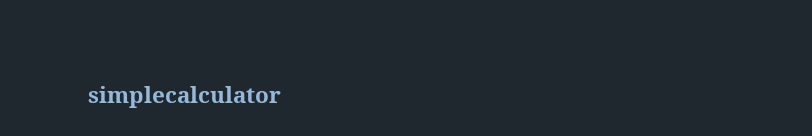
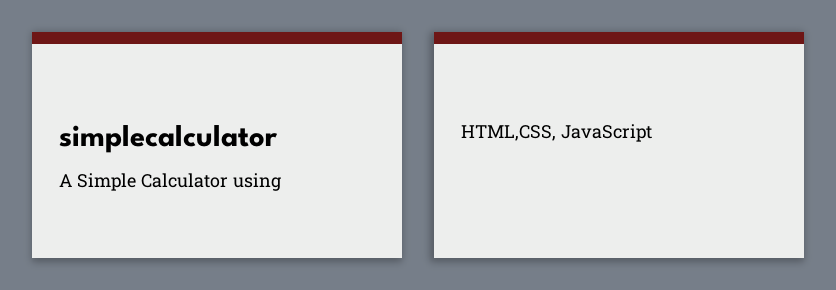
+ A Simple Calculator using HTML,CSS, JavaScript

